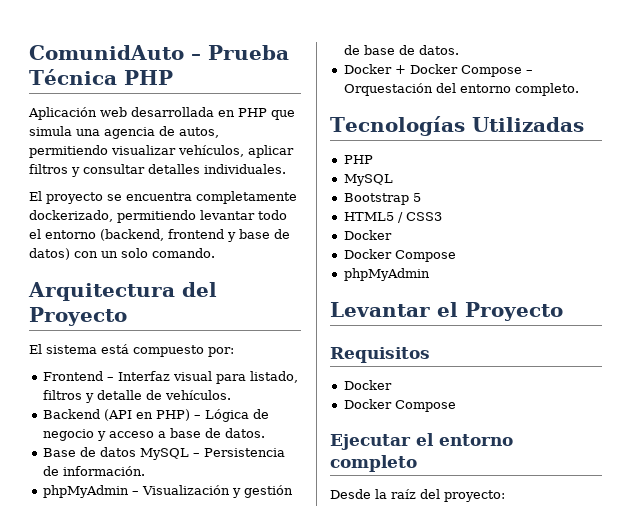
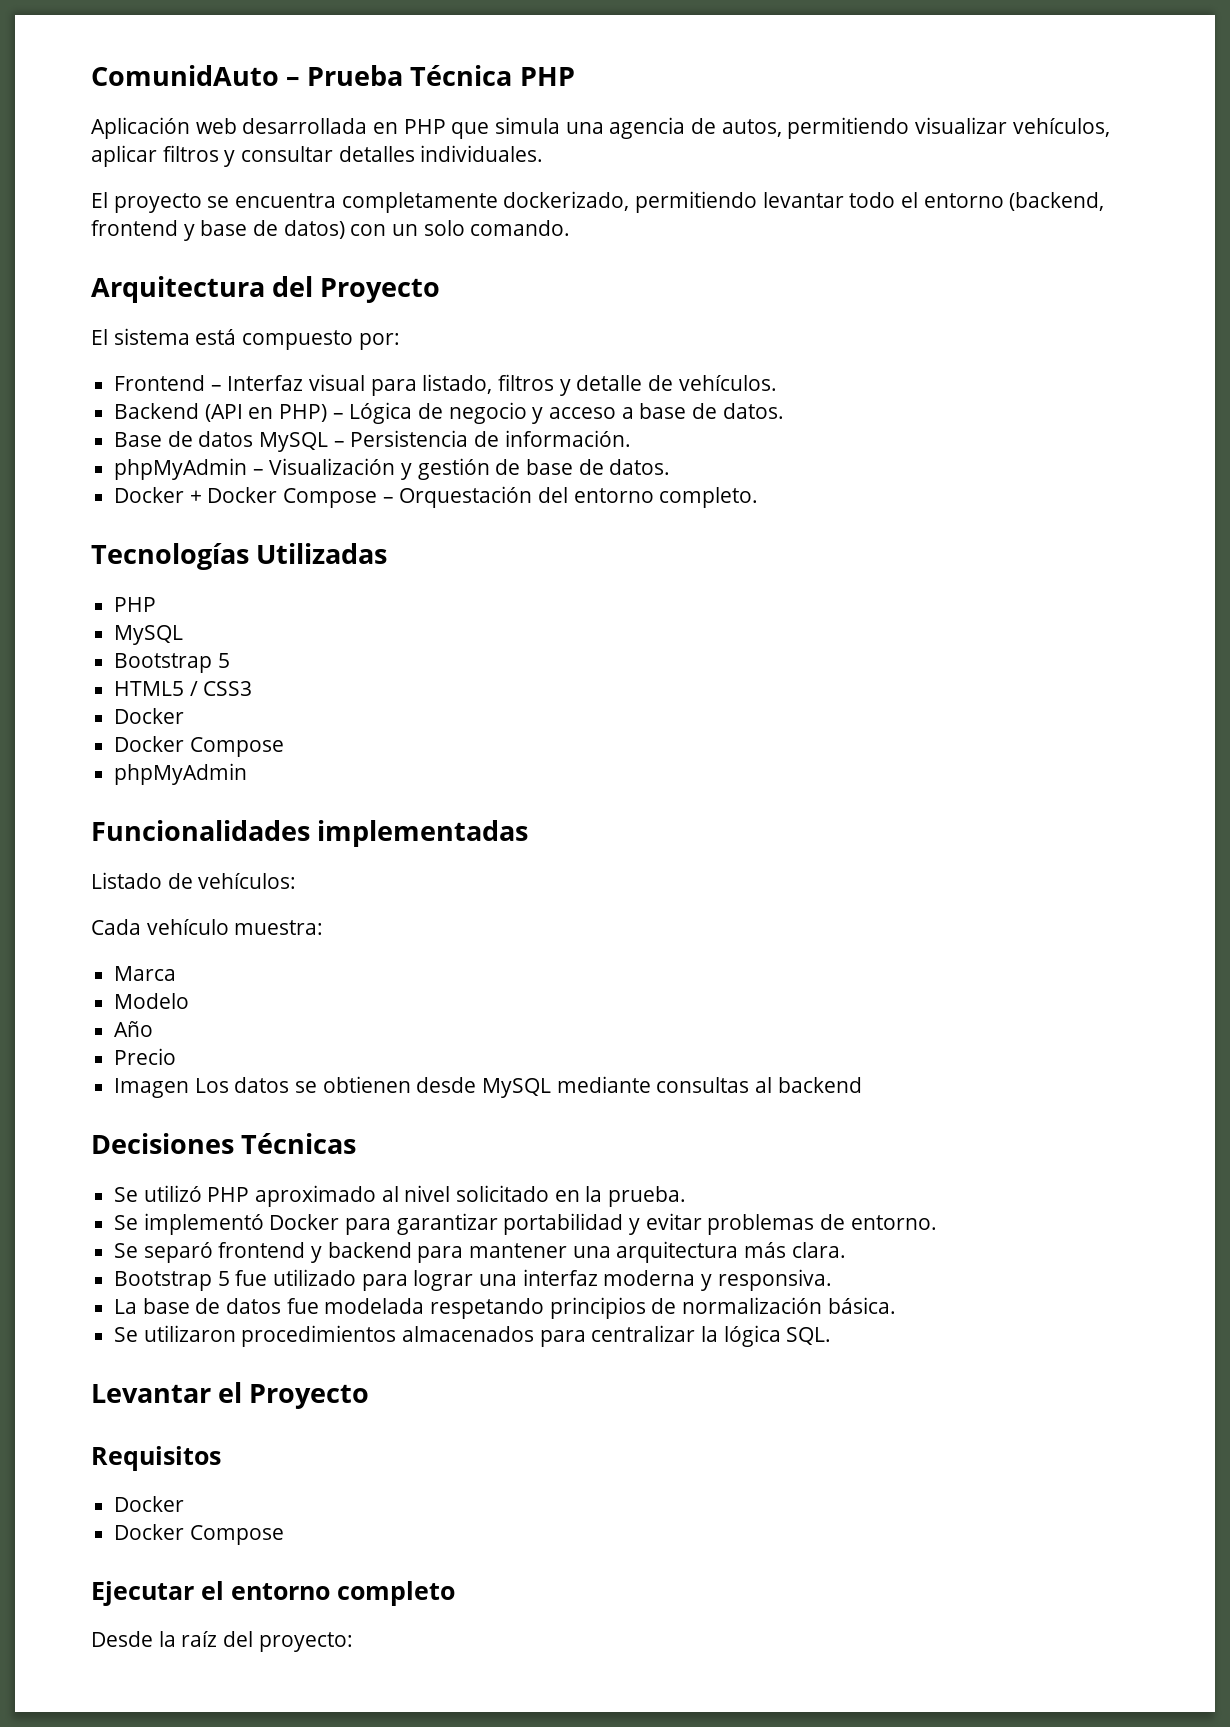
+ Funcionalidades implementadas
+ Listado de vehículos:
+ Cada vehículo muestra:
+ Marca
+ Modelo
+ Año
+ Precio
+ Imagen Los datos se obtienen desde MySQL mediante consultas al backend
+ Decisiones Técnicas
+ Se utilizó PHP aproximado al nivel solicitado en la prueba.
+ Se implementó Docker para garantizar portabilidad y evitar problemas de entorno.
+ Se separó frontend y backend para mantener una arquitectura más clara.
+ Bootstrap 5 fue utilizado para lograr una interfaz moderna y responsiva.
+ La base de datos fue modelada respetando principios de normalización básica.
+ Se utilizaron procedimientos almacenados para centralizar la lógica SQL.

